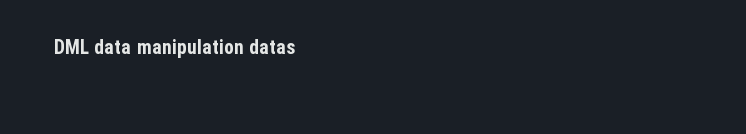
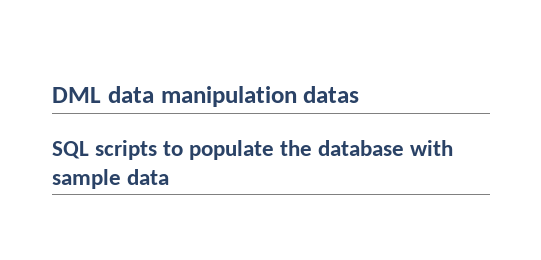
+ SQL scripts to populate the database with sample data

